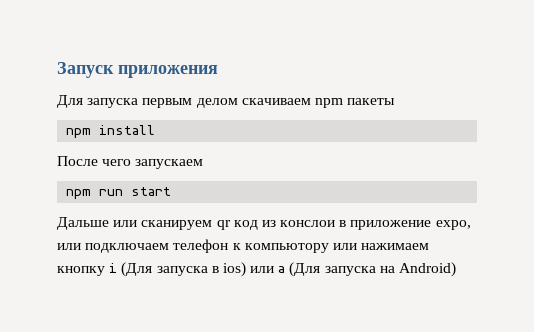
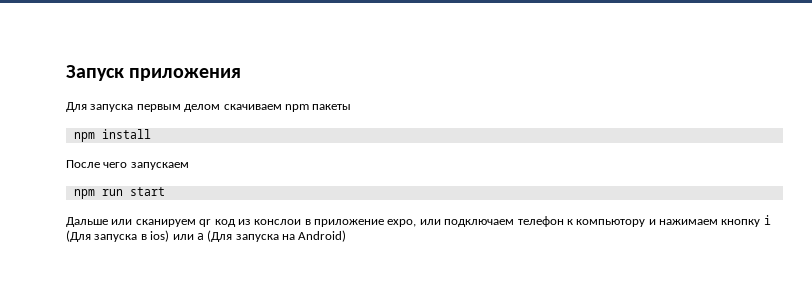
- Дальше или сканируем qr код из конслои в приложение expo, или подключаем телефон к компьютору или нажимаем кнопку i (Для запуска в ios) или a (Для запуска на Android)
+ Дальше или сканируем qr код из конслои в приложение expo, или подключаем телефон к компьютору и нажимаем кнопку i (Для запуска в ios) или a (Для запуска на Android)

